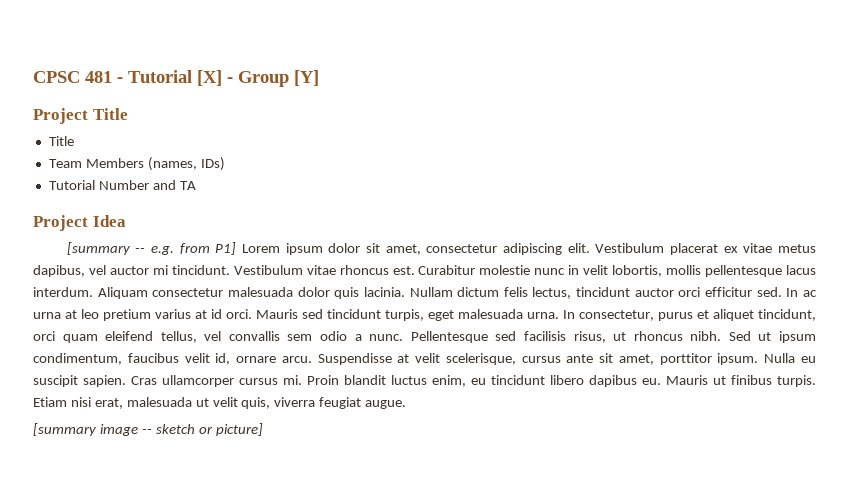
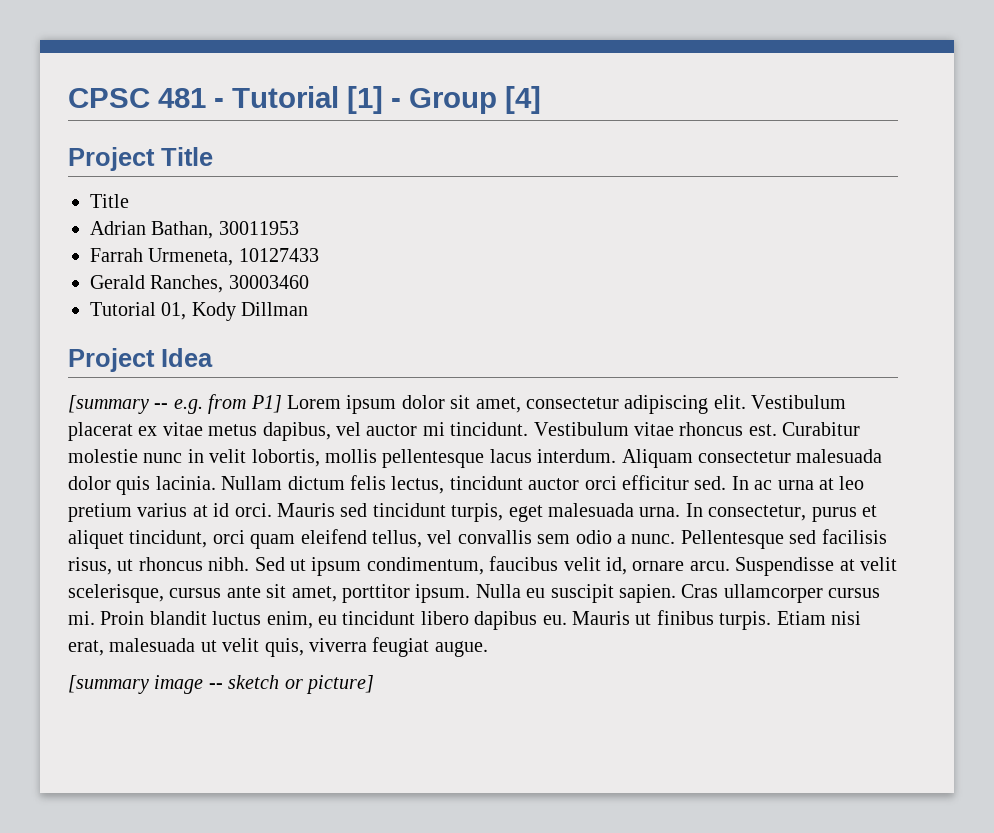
- CPSC 481 - Tutorial [X] - Group [Y]
+ CPSC 481 - Tutorial [1] - Group [4]
- Team Members (names, IDs)
- Tutorial Number and TA
+ Adrian Bathan, 30011953
+ Farrah Urmeneta, 10127433
+ Gerald Ranches, 30003460
+ Tutorial 01, Kody Dillman

